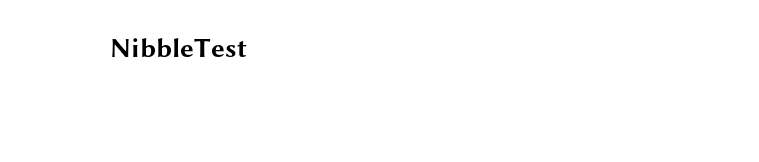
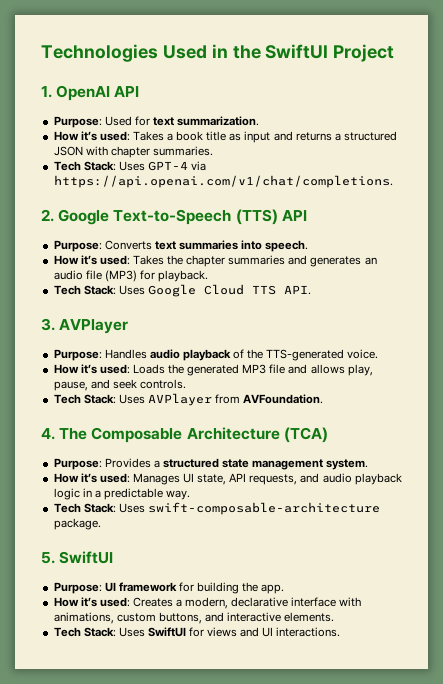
- NibbleTest
+ Technologies Used in the SwiftUI Project
+ 1. OpenAI API
+ Purpose: Used for text summarization.
+ How it’s used: Takes a book title as input and returns a structured JSON with chapter summaries.
+ Tech Stack: Uses GPT-4 via https://api.openai.com/v1/chat/completions.
+ 2. Google Text-to-Speech (TTS) API
+ Purpose: Converts text summaries into speech.
+ How it’s used: Takes the chapter summaries and generates an audio file (MP3) for playback.
+ Tech Stack: Uses Google Cloud TTS API.
+ 3. AVPlayer
+ Purpose: Handles audio playback of the TTS-generated voice.
+ How it’s used: Loads the generated MP3 file and allows play, pause, and seek controls.
+ Tech Stack: Uses AVPlayer from AVFoundation.
+ 4. The Composable Architecture (TCA)
+ Purpose: Provides a structured state management system.
+ How it’s used: Manages UI state, API requests, and audio playback logic in a predictable way.
+ Tech Stack: Uses swift-composable-architecture package.
+ 5. SwiftUI
+ Purpose: UI framework for building the app.
+ How it’s used: Creates a modern, declarative interface with animations, custom buttons, and interactive elements.
+ Tech Stack: Uses SwiftUI for views and UI interactions.

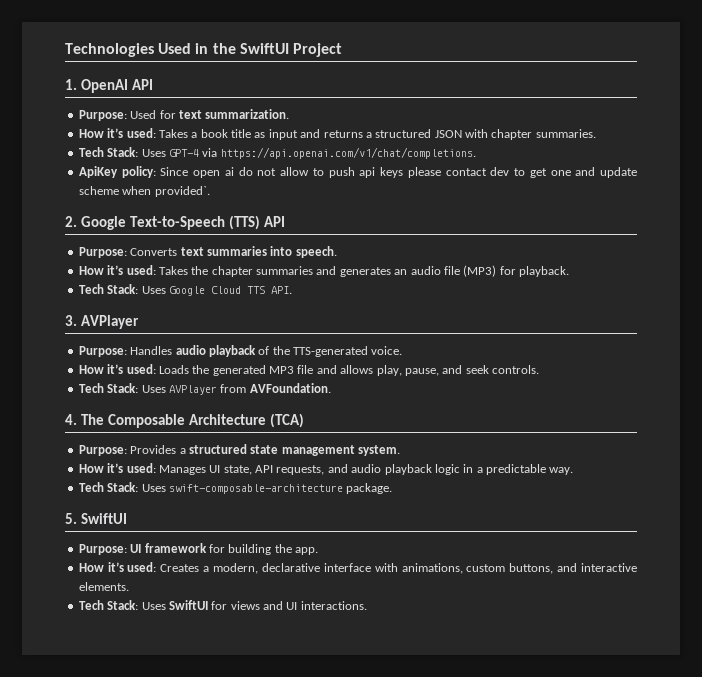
+ ApiKey policy: Since open ai do not allow to push api keys please contact dev to get one and update scheme when provided`.

